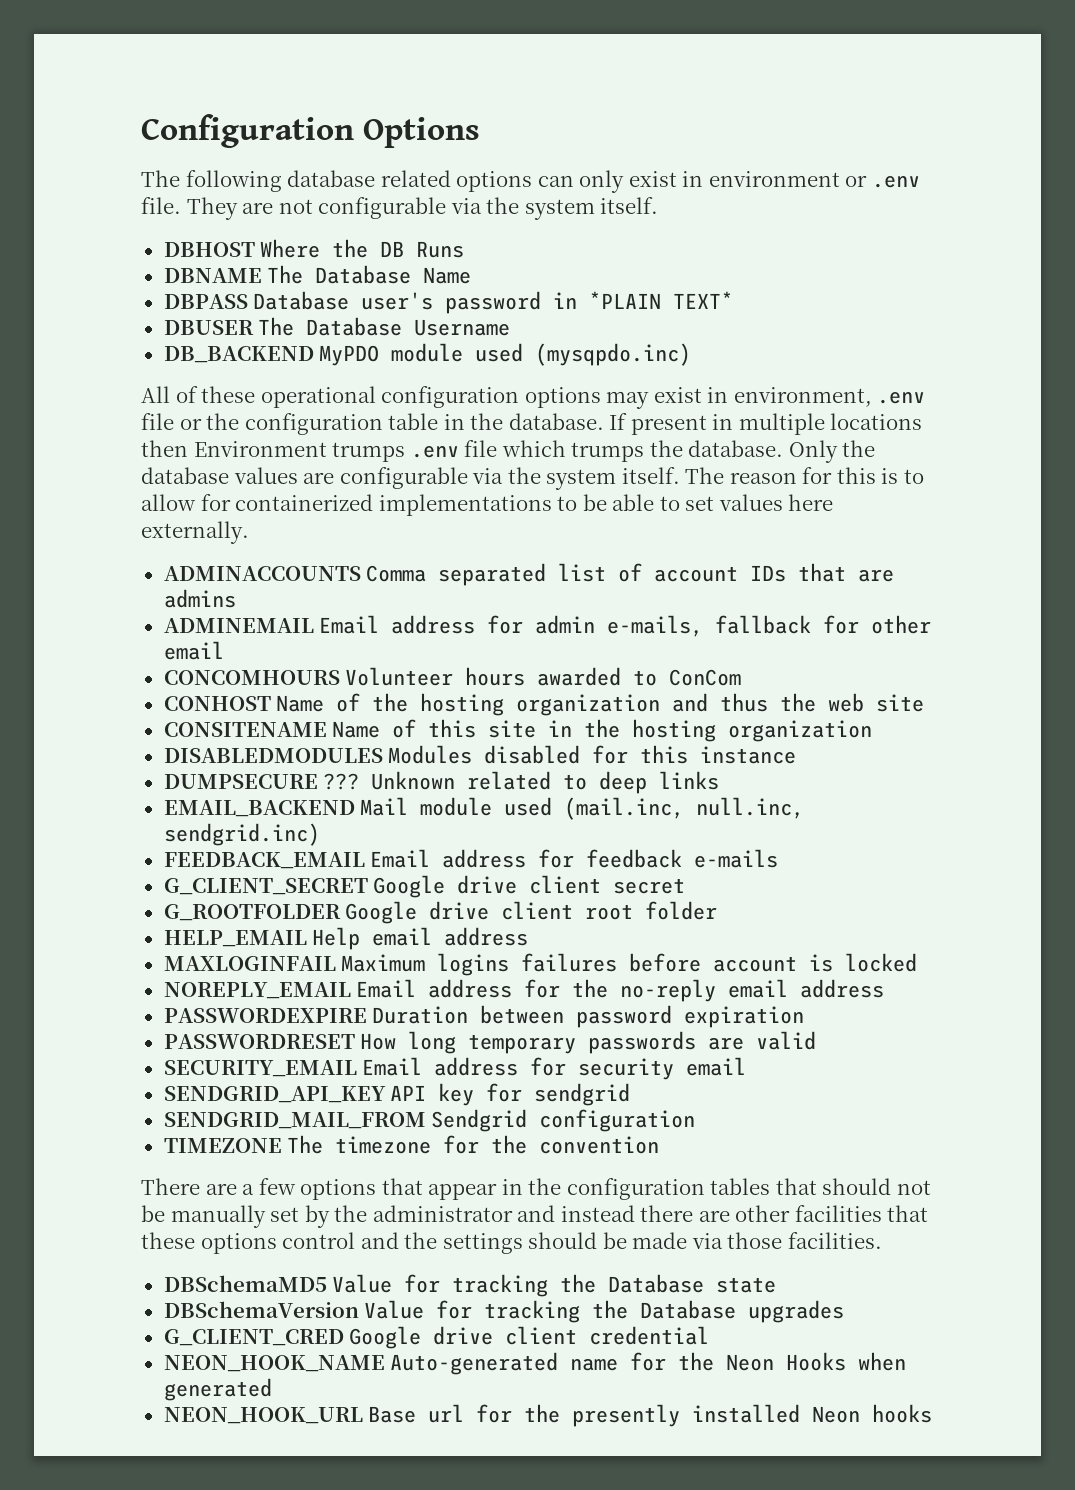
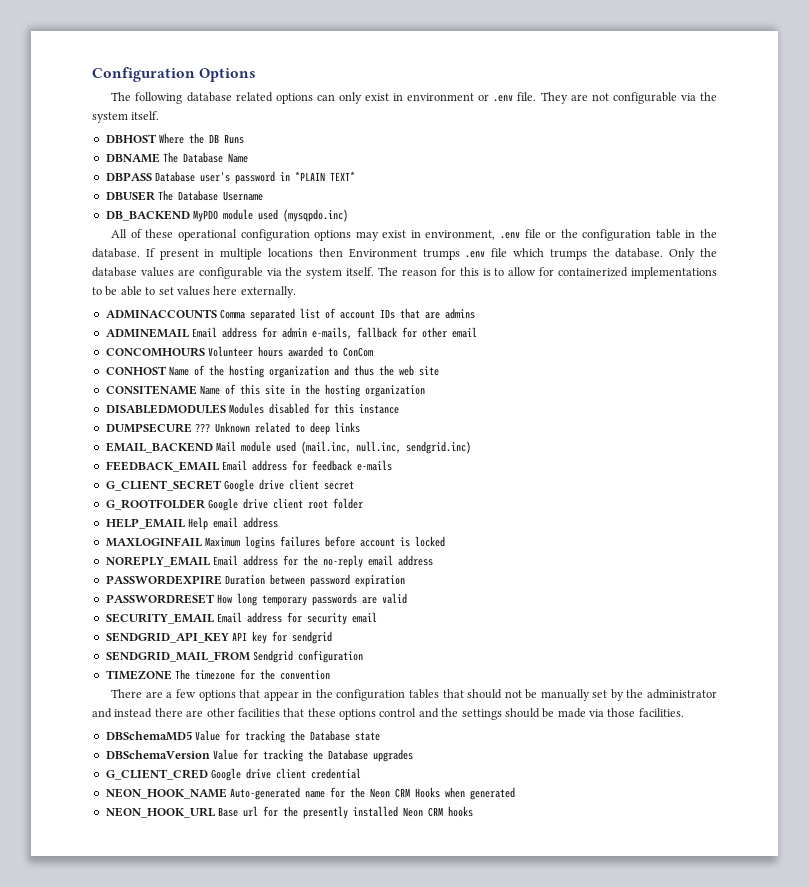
- NEON_HOOK_NAME Auto-generated name for the Neon Hooks when generated
+ NEON_HOOK_NAME Auto-generated name for the Neon CRM Hooks when generated
- NEON_HOOK_URL Base url for the presently installed Neon hooks
+ NEON_HOOK_URL Base url for the presently installed Neon CRM hooks

